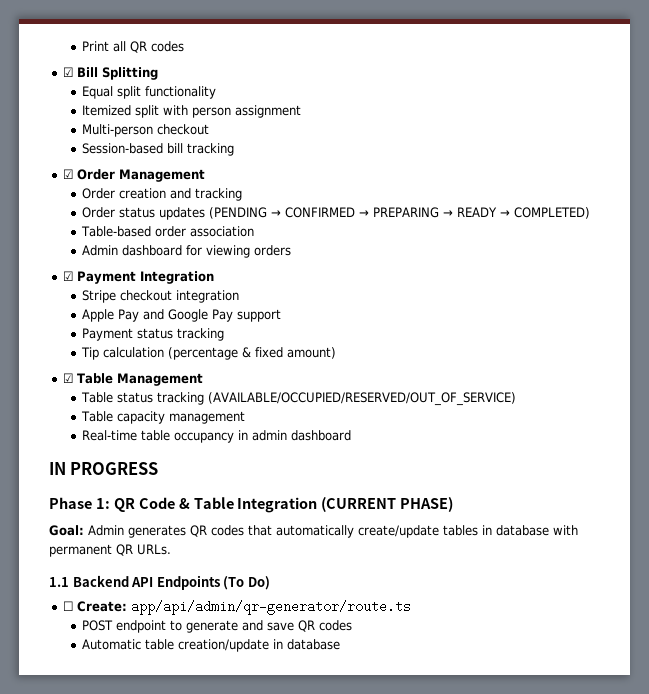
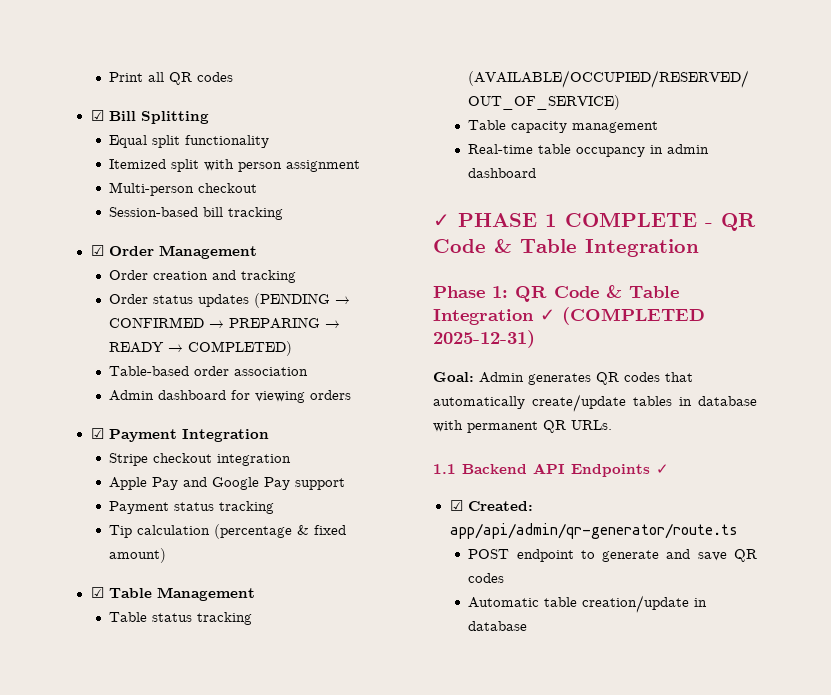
- IN PROGRESS
+ ✓ PHASE 1 COMPLETE - QR Code & Table Integration
- Phase 1: QR Code & Table Integration (CURRENT PHASE)
+ Phase 1: QR Code & Table Integration ✓ (COMPLETED 2025-12-31)
- 1.1 Backend API Endpoints (To Do)
- ☐ Create: app/api/admin/qr-generator/route.ts
+ 1.1 Backend API Endpoints ✓
+ ☑ Created: app/api/admin/qr-generator/route.ts

